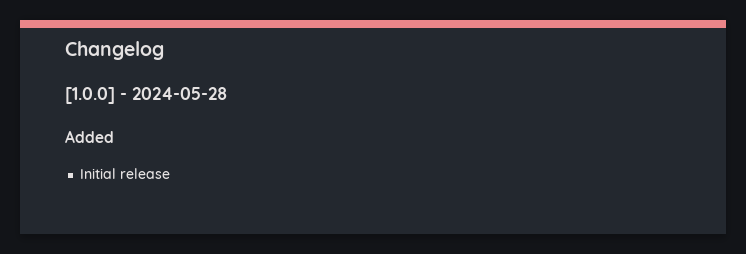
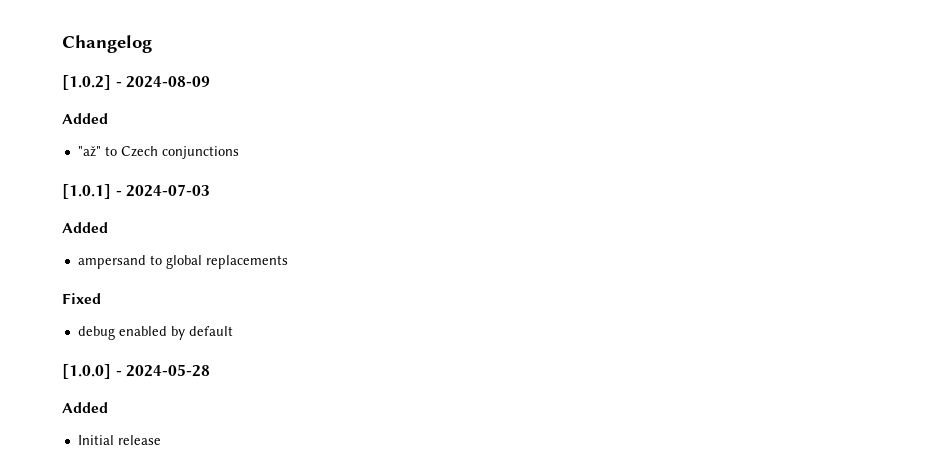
+ [1.0.2] - 2024-08-09
+ Added
+ "až" to Czech conjunctions
+ [1.0.1] - 2024-07-03
+ Added
+ ampersand to global replacements
+ Fixed
+ debug enabled by default

